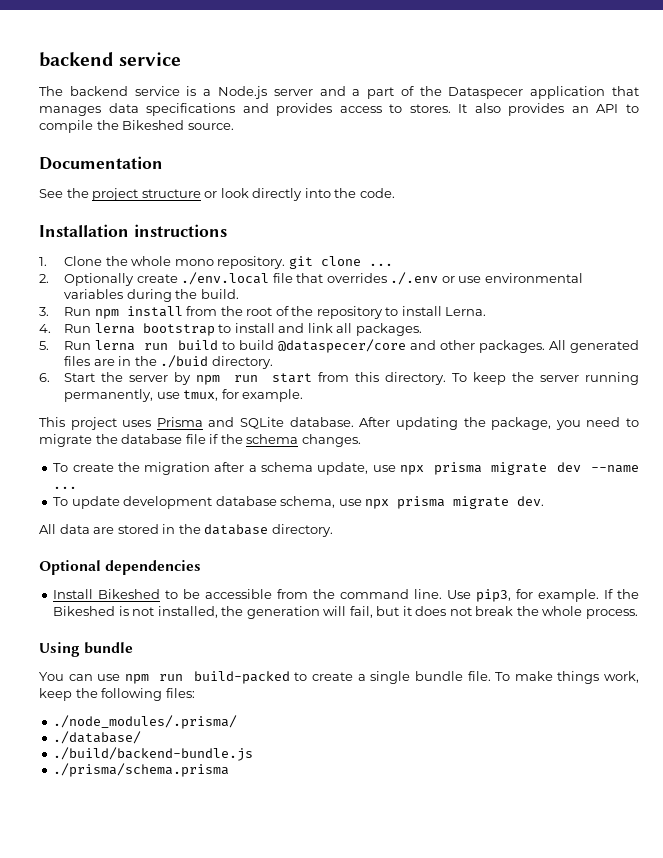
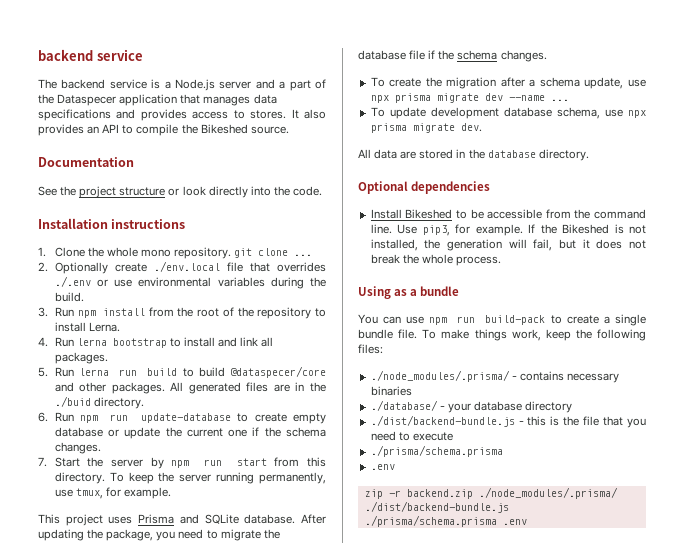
- 6. Start the server by npm run start from this directory.
+ 6. Run npm run update-database to create empty database or update the current one if the schema changes.
+ 7. Start the server by npm run start from this directory.
- Using bundle
+ Using as a bundle
- You can use npm run build-packed to create a single bundle file.
+ You can use npm run build-pack to create a single bundle file.
- ./node_modules/.prisma/
- ./database/
- ./build/backend-bundle.js
+ ./node_modules/.prisma/ - contains necessary binaries
+ ./database/ - your database directory
+ ./dist/backend-bundle.js - this is the file that you need to execute
  ./prisma/schema.prisma
+ .env
+ zip -r backend.zip ./node_modules/.prisma/ ./dist/backend-bundle.js ./prisma/schema.prisma .env

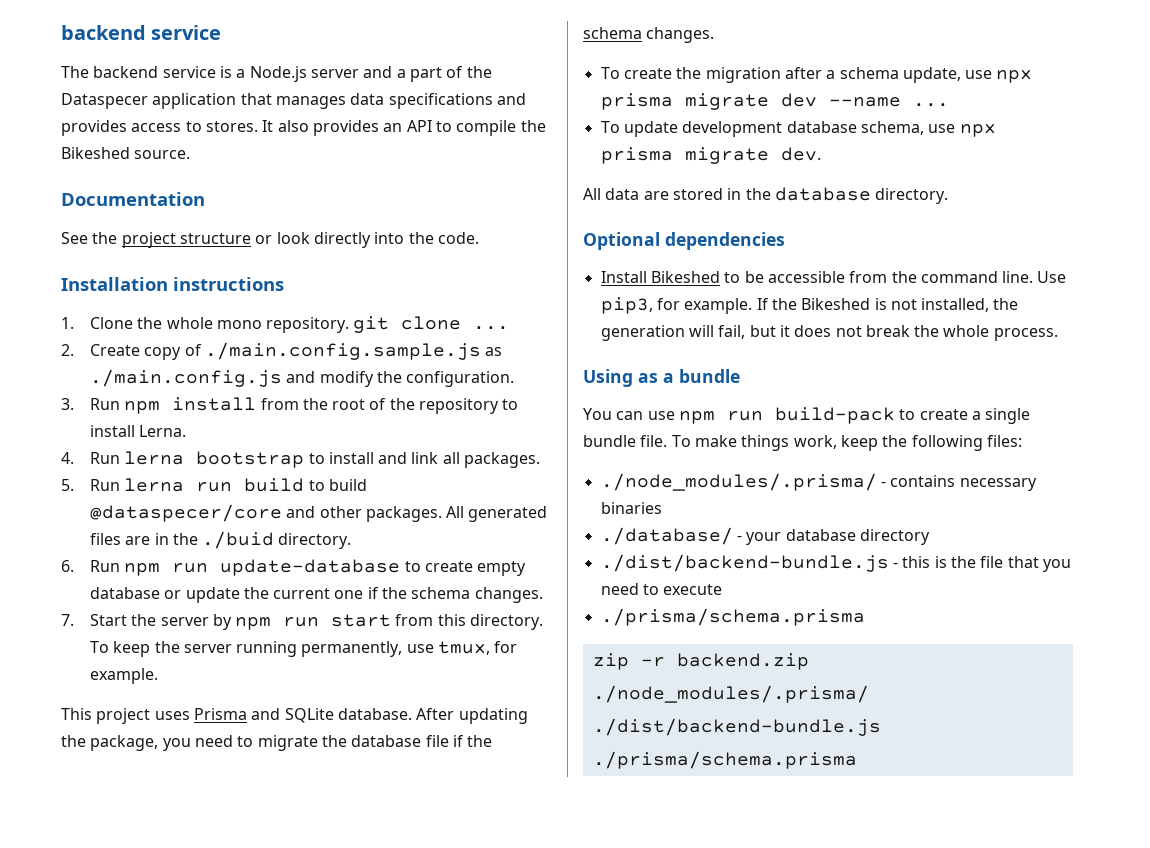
- 2. Optionally create ./env.local file that overrides ./.env or use environmental variables during the build.
+ 2. Create copy of ./main.config.sample.js as ./main.config.js and modify the configuration.
  ./dist/backend-bundle.js - this is the file that you need to execute
  ./prisma/schema.prisma
- .env
- zip -r backend.zip ./node_modules/.prisma/ ./dist/backend-bundle.js ./prisma/schema.prisma .env
+ zip -r backend.zip ./node_modules/.prisma/ ./dist/backend-bundle.js ./prisma/schema.prisma

